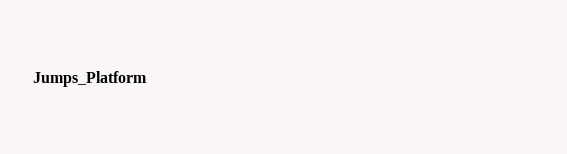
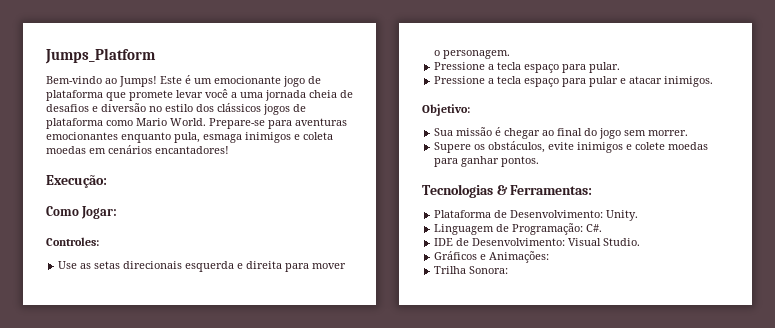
+ Bem-vindo ao Jumps! Este é um emocionante jogo de plataforma que promete levar você a uma jornada cheia de desafios e diversão no estilo dos clássicos jogos de plataforma como Mario World. Prepare-se para aventuras emocionantes enquanto pula, esmaga inimigos e coleta moedas em cenários encantadores!
+ Execução:
+ Como Jogar:
+ Controles:
+ Use as setas direcionais esquerda e direita para mover o personagem.
+ Pressione a tecla espaço para pular.
+ Pressione a tecla espaço para pular e atacar inimigos.
+ Objetivo:
+ Sua missão é chegar ao final do jogo sem morrer.
+ Supere os obstáculos, evite inimigos e colete moedas para ganhar pontos.
+ Tecnologias & Ferramentas:
+ Plataforma de Desenvolvimento: Unity.
+ Linguagem de Programação: C#.
+ IDE de Desenvolvimento: Visual Studio.
+ Gráficos e Animações:
+ Trilha Sonora:

